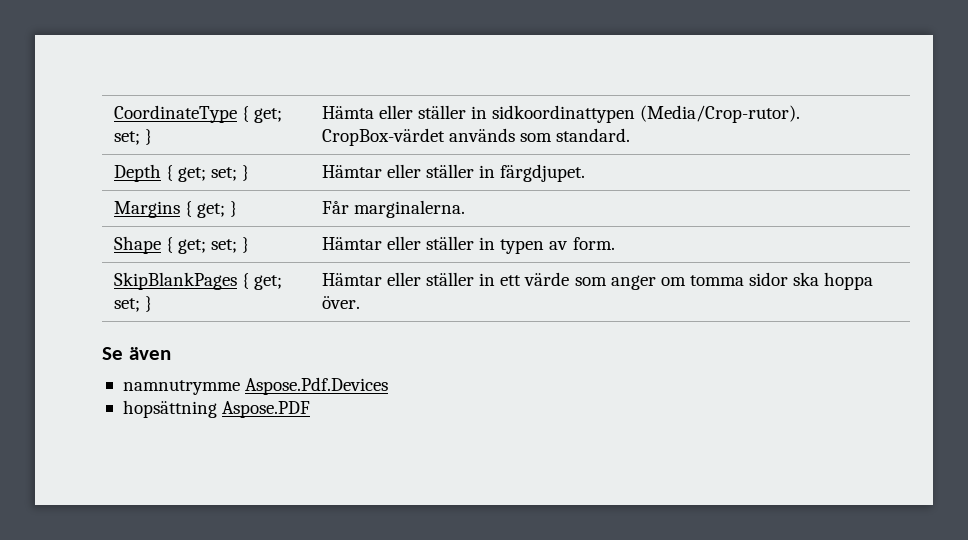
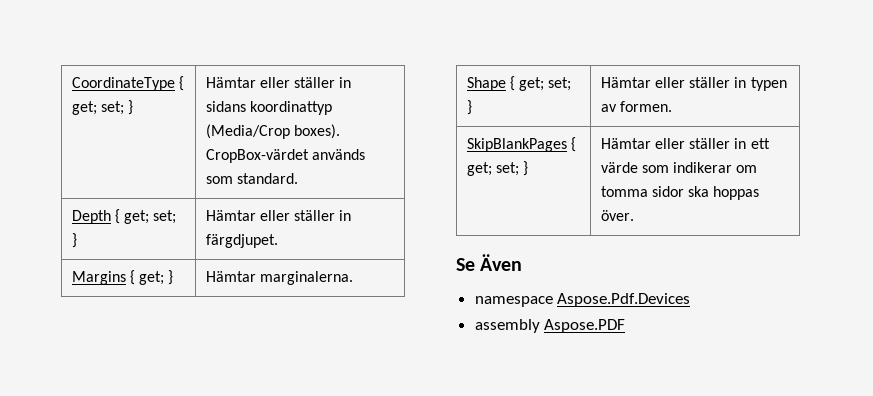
- CoordinateType { get; set; } | Hämta eller ställer in sidkoordinattypen (Media/Crop-rutor). CropBox-värdet används som standard.
+ CoordinateType { get; set; } | Hämtar eller ställer in sidans koordinattyp (Media/Crop boxes). CropBox-värdet används som standard.
- Margins { get; } | Får marginalerna.
+ Margins { get; } | Hämtar marginalerna.
- Shape { get; set; } | Hämtar eller ställer in typen av form.
+ Shape { get; set; } | Hämtar eller ställer in typen av formen.
- SkipBlankPages { get; set; } | Hämtar eller ställer in ett värde som anger om tomma sidor ska hoppa över.
+ SkipBlankPages { get; set; } | Hämtar eller ställer in ett värde som indikerar om tomma sidor ska hoppas över.
- Se även
- namnutrymme Aspose.Pdf.Devices
+ Se Även
+ namespace Aspose.Pdf.Devices
- hopsättning Aspose.PDF
+ assembly Aspose.PDF

